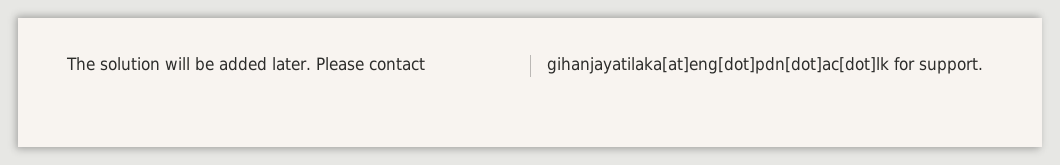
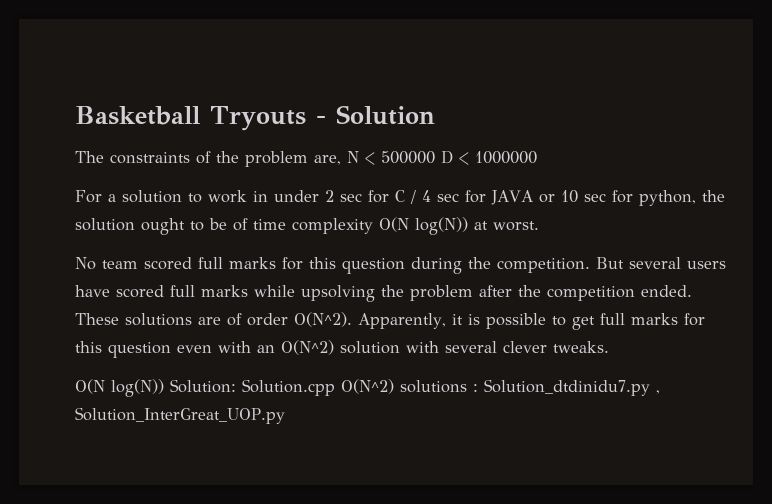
- The solution will be added later. Please contact gihanjayatilaka[at]eng[dot]pdn[dot]ac[dot]lk for support.
+ Basketball Tryouts - Solution
+ The constraints of the problem are, N < 500000 D < 1000000
+ For a solution to work in under 2 sec for C / 4 sec for JAVA or 10 sec for python, the solution ought to be of time complexity O(N log(N)) at worst.
+ No team scored full marks for this question during the competition. But several users have scored full marks while upsolving the problem after the competition ended. These solutions are of order O(N^2). Apparently, it is possible to get full marks for this question even with an O(N^2) solution with several clever tweaks.
+ O(N log(N)) Solution: Solution.cpp O(N^2) solutions : Solution_dtdinidu7.py , Solution_InterGreat_UOP.py

